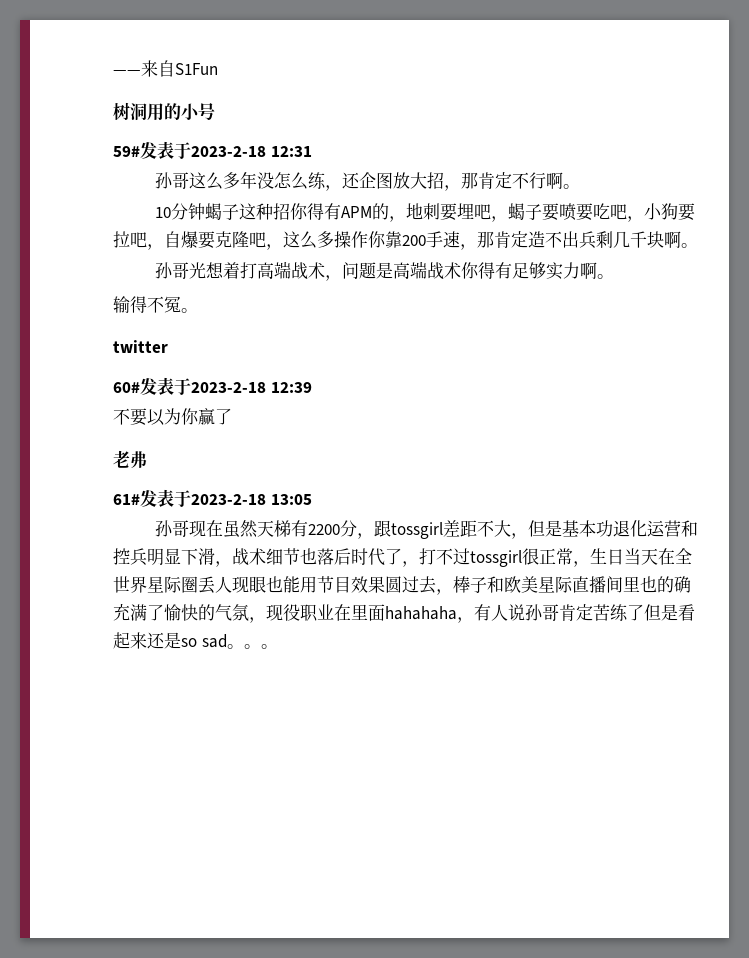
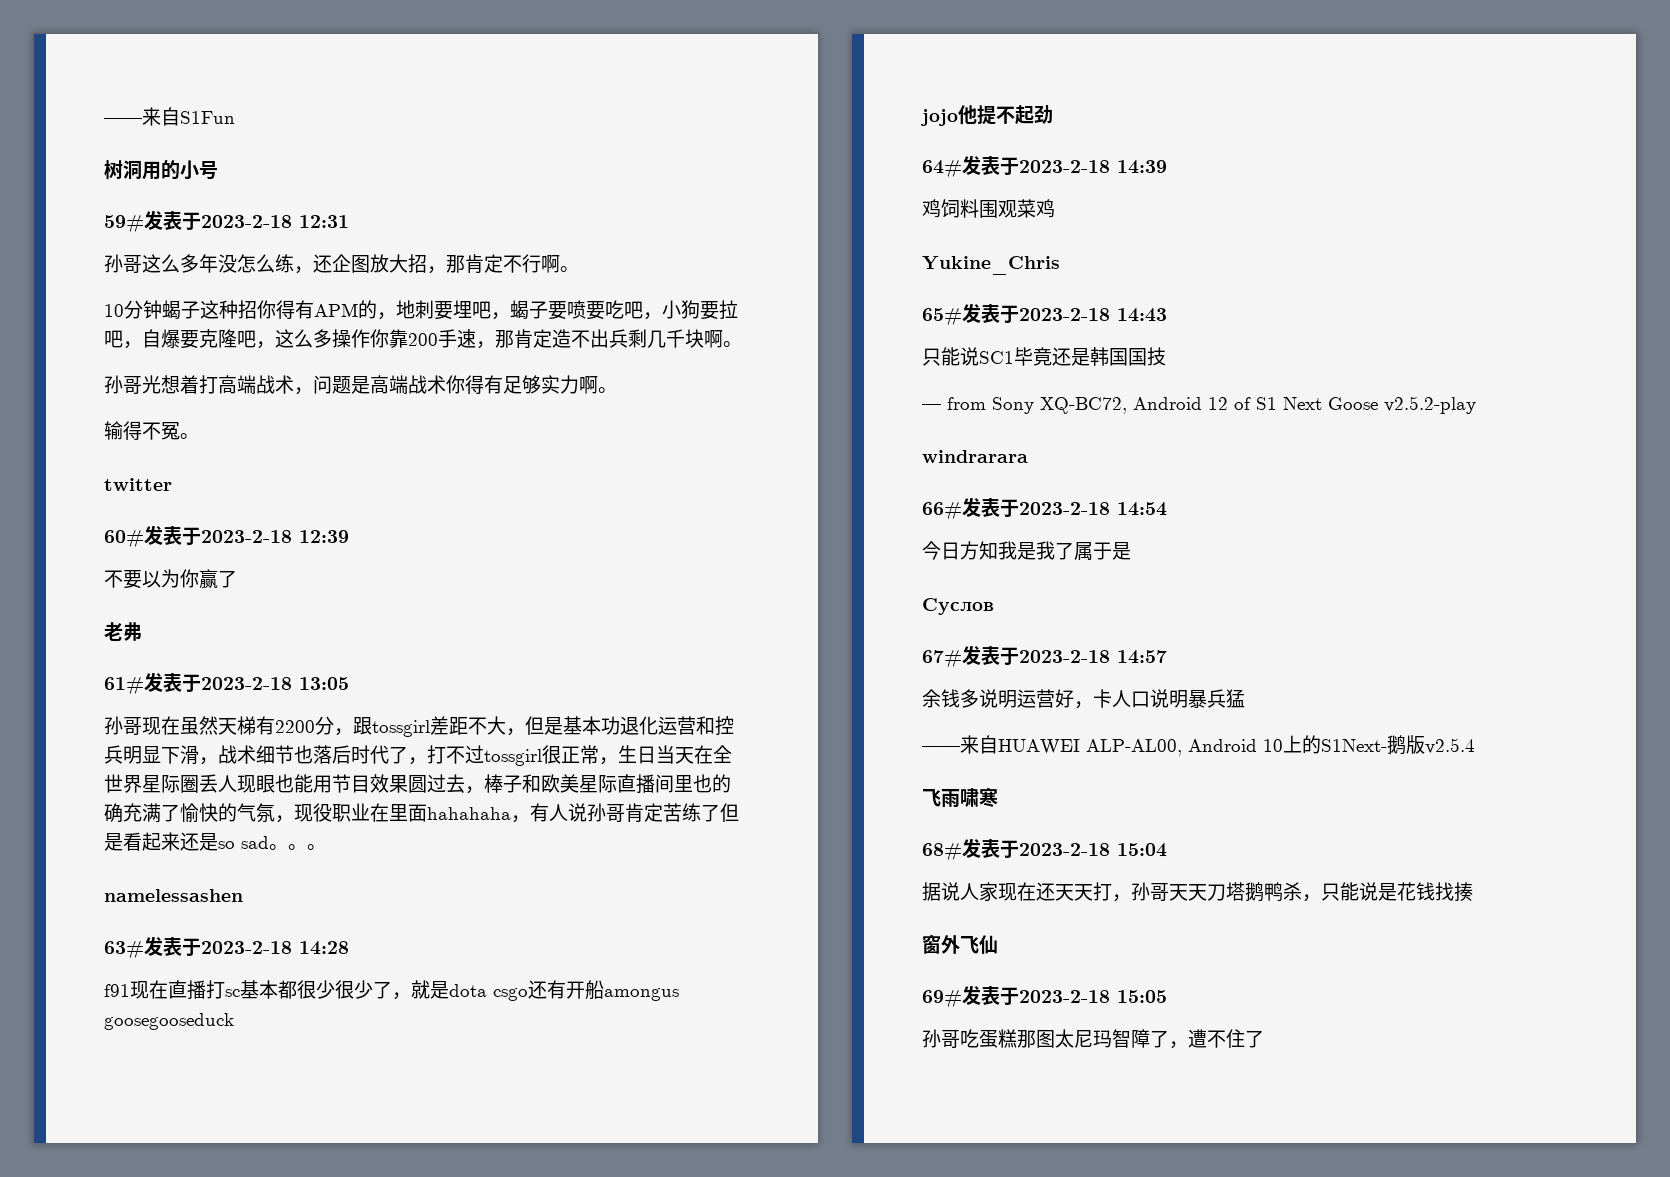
+ namelessashen
+ 63#发表于2023-2-18 14:28
+ f91现在直播打sc基本都很少很少了，就是dota csgo还有开船amongus goosegooseduck
+ jojo他提不起劲
+ 64#发表于2023-2-18 14:39
+ 鸡饲料围观菜鸡
+ Yukine_Chris
+ 65#发表于2023-2-18 14:43
+ 只能说SC1毕竟还是韩国国技
+ — from Sony XQ-BC72, Android 12 of S1 Next Goose v2.5.2-play
+ windrarara
+ 66#发表于2023-2-18 14:54
+ 今日方知我是我了属于是
+ Суслов
+ 67#发表于2023-2-18 14:57
+ 余钱多说明运营好，卡人口说明暴兵猛
+ ——来自HUAWEI ALP-AL00, Android 10上的S1Next-鹅版v2.5.4
+ 飞雨啸寒
+ 68#发表于2023-2-18 15:04
+ 据说人家现在还天天打，孙哥天天刀塔鹅鸭杀，只能说是花钱找揍
+ 窗外飞仙
+ 69#发表于2023-2-18 15:05
+ 孙哥吃蛋糕那图太尼玛智障了，遭不住了

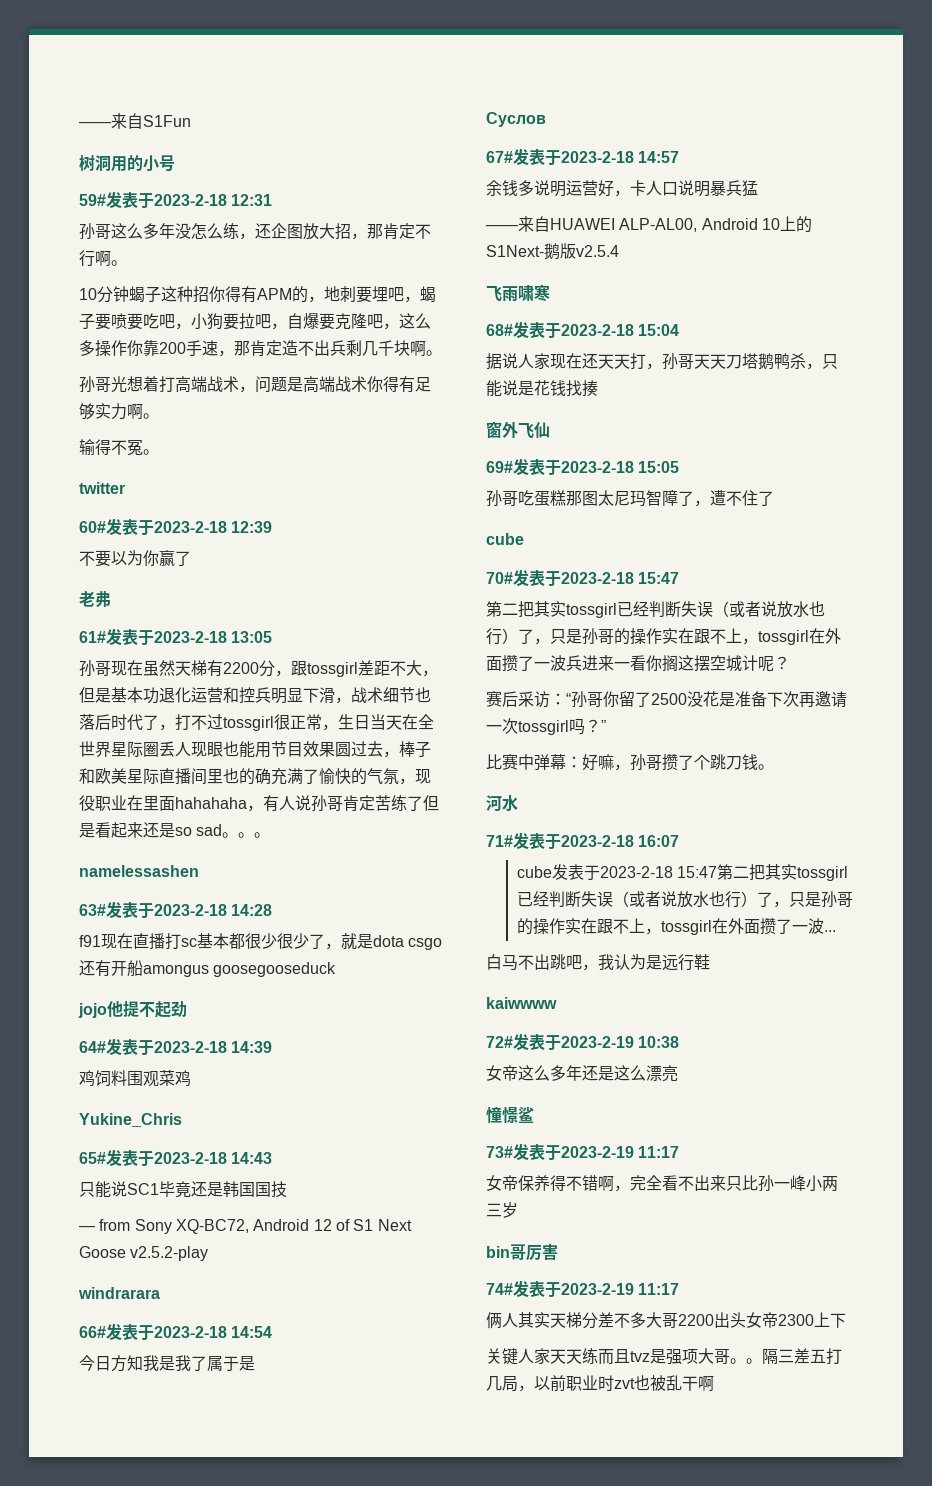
  孙哥吃蛋糕那图太尼玛智障了，遭不住了
+ cube
+ 70#发表于2023-2-18 15:47
+ 第二把其实tossgirl已经判断失误（或者说放水也行）了，只是孙哥的操作实在跟不上，tossgirl在外面攒了一波兵进来一看你搁这摆空城计呢？
+ 赛后采访：“孙哥你留了2500没花是准备下次再邀请一次tossgirl吗？”
+ 比赛中弹幕：好嘛，孙哥攒了个跳刀钱。
+ 河水
+ 71#发表于2023-2-18 16:07
+ cube发表于2023-2-18 15:47第二把其实tossgirl已经判断失误（或者说放水也行）了，只是孙哥的操作实在跟不上，tossgirl在外面攒了一波...
+ 白马不出跳吧，我认为是远行鞋
+ kaiwwww
+ 72#发表于2023-2-19 10:38
+ 女帝这么多年还是这么漂亮
+ 憧憬鲨
+ 73#发表于2023-2-19 11:17
+ 女帝保养得不错啊，完全看不出来只比孙一峰小两三岁
+ bin哥厉害
+ 74#发表于2023-2-19 11:17
+ 俩人其实天梯分差不多大哥2200出头女帝2300上下
+ 关键人家天天练而且tvz是强项大哥。。隔三差五打几局，以前职业时zvt也被乱干啊

